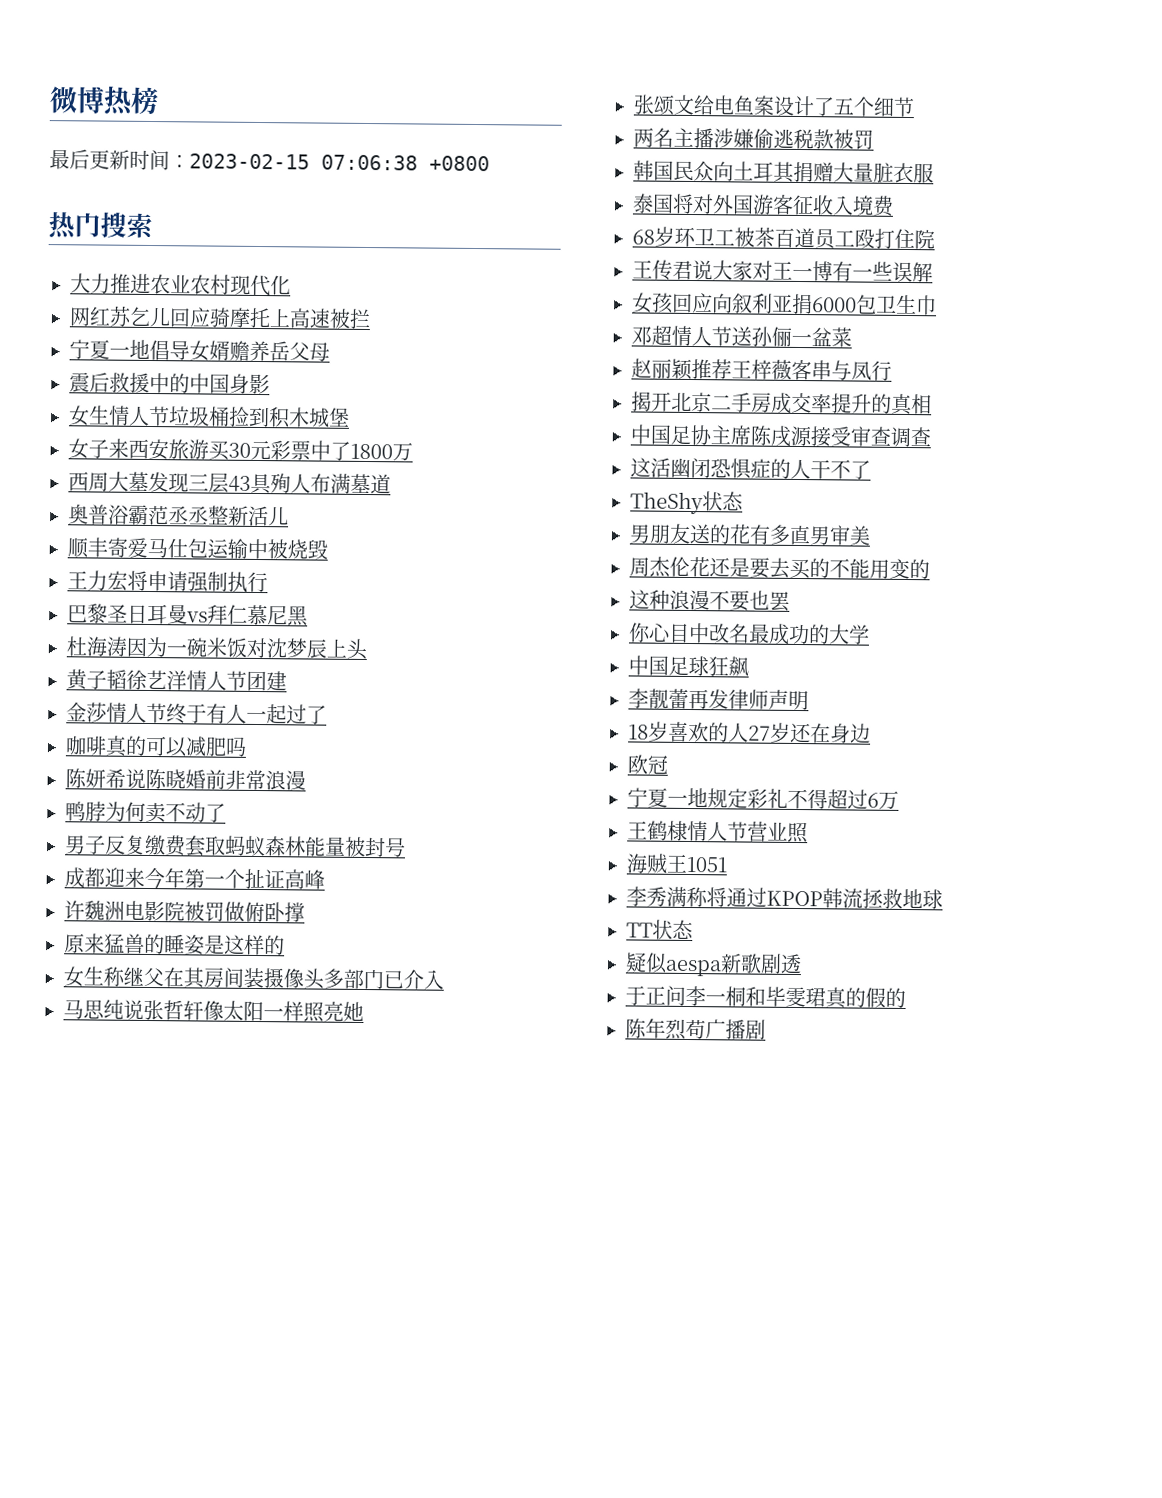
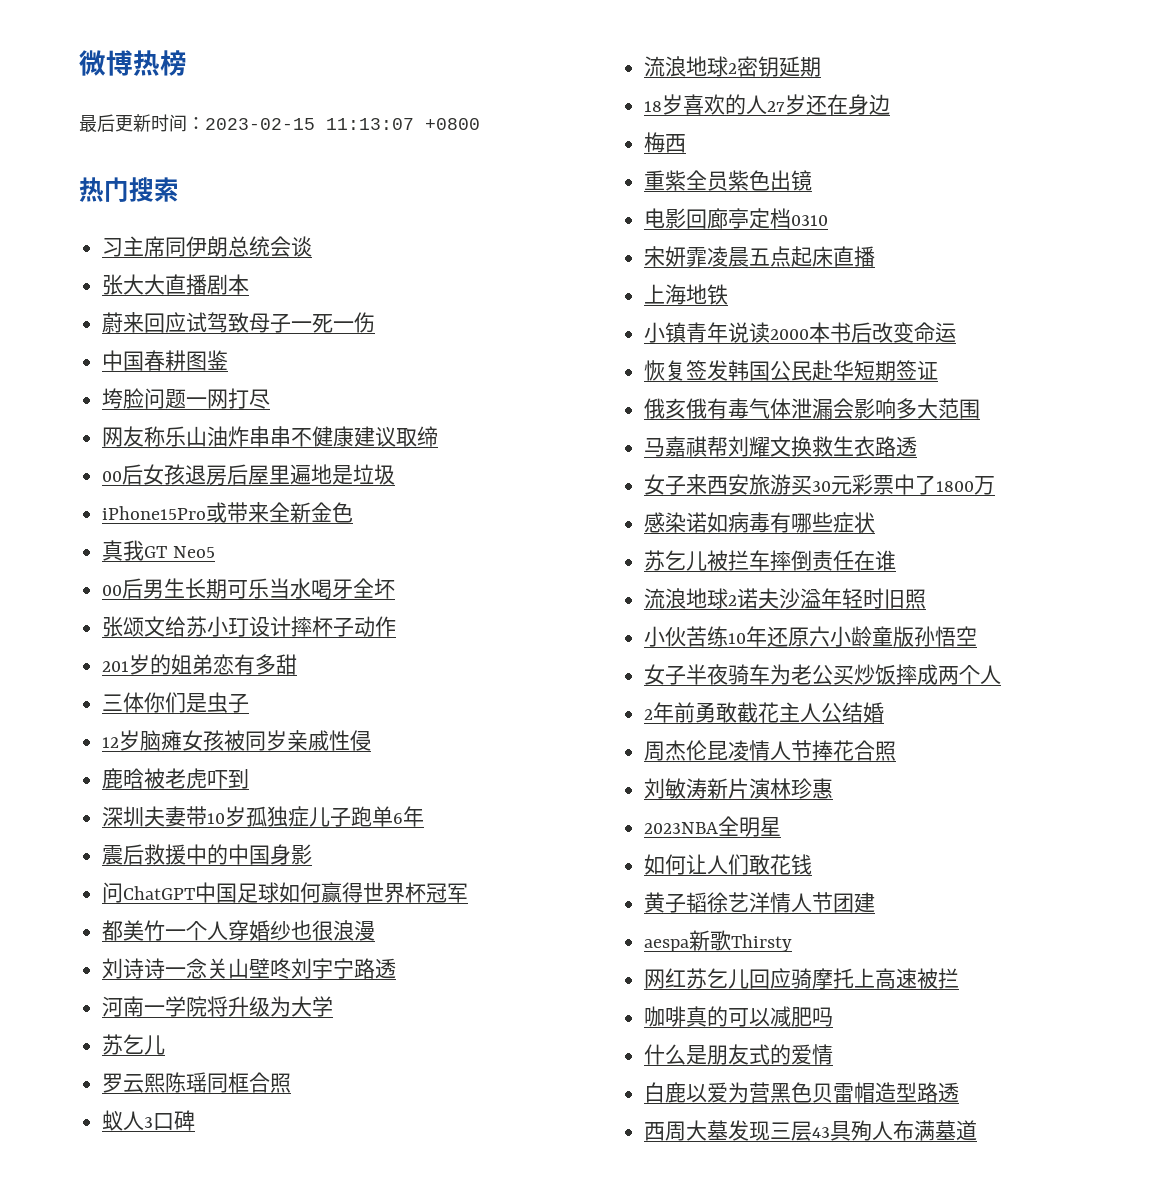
- 最后更新时间：2023-02-15 07:06:38 +0800
+ 最后更新时间：2023-02-15 11:13:07 +0800
- 大力推进农业农村现代化
- 网红苏乞儿回应骑摩托上高速被拦
- 宁夏一地倡导女婿赡养岳父母
+ 习主席同伊朗总统会谈
+ 张大大直播剧本
+ 蔚来回应试驾致母子一死一伤
+ 中国春耕图鉴
+ 垮脸问题一网打尽
+ 网友称乐山油炸串串不健康建议取缔
+ 00后女孩退房后屋里遍地是垃圾
+ iPhone15Pro或带来全新金色
+ 真我GT Neo5
+ 00后男生长期可乐当水喝牙全坏
+ 张颂文给苏小玎设计摔杯子动作
+ 201岁的姐弟恋有多甜
+ 三体你们是虫子
+ 12岁脑瘫女孩被同岁亲戚性侵
+ 鹿晗被老虎吓到
+ 深圳夫妻带10岁孤独症儿子跑单6年
- 女生情人节垃圾桶捡到积木城堡
+ 问ChatGPT中国足球如何赢得世界杯冠军
+ 都美竹一个人穿婚纱也很浪漫
+ 刘诗诗一念关山壁咚刘宇宁路透
+ 河南一学院将升级为大学
+ 苏乞儿
+ 罗云熙陈瑶同框合照
+ 蚁人3口碑
+ 流浪地球2密钥延期
+ 18岁喜欢的人27岁还在身边
+ 梅西
+ 重紫全员紫色出镜
+ 电影回廊亭定档0310
+ 宋妍霏凌晨五点起床直播
+ 上海地铁
+ 小镇青年说读2000本书后改变命运
+ 恢复签发韩国公民赴华短期签证
+ 俄亥俄有毒气体泄漏会影响多大范围
+ 马嘉祺帮刘耀文换救生衣路透
+ 感染诺如病毒有哪些症状
+ 苏乞儿被拦车摔倒责任在谁
+ 流浪地球2诺夫沙溢年轻时旧照
+ 小伙苦练10年还原六小龄童版孙悟空
+ 女子半夜骑车为老公买炒饭摔成两个人
+ 2年前勇敢截花主人公结婚
+ 周杰伦昆凌情人节捧花合照
+ 刘敏涛新片演林珍惠
+ 2023NBA全明星
+ 如何让人们敢花钱
+ 黄子韬徐艺洋情人节团建
+ aespa新歌Thirsty
+ 网红苏乞儿回应骑摩托上高速被拦
+ 咖啡真的可以减肥吗
+ 什么是朋友式的爱情
+ 白鹿以爱为营黑色贝雷帽造型路透
- 奥普浴霸范丞丞整新活儿
- 顺丰寄爱马仕包运输中被烧毁
- 王力宏将申请强制执行
- 巴黎圣日耳曼vs拜仁慕尼黑
- 杜海涛因为一碗米饭对沈梦辰上头
- 黄子韬徐艺洋情人节团建
- 金莎情人节终于有人一起过了
- 咖啡真的可以减肥吗
- 陈妍希说陈晓婚前非常浪漫
- 鸭脖为何卖不动了
- 男子反复缴费套取蚂蚁森林能量被封号
- 成都迎来今年第一个扯证高峰
- 许魏洲电影院被罚做俯卧撑
- 原来猛兽的睡姿是这样的
- 女生称继父在其房间装摄像头多部门已介入
- 马思纯说张哲轩像太阳一样照亮她
- 张颂文给电鱼案设计了五个细节
- 两名主播涉嫌偷逃税款被罚
- 韩国民众向土耳其捐赠大量脏衣服
- 泰国将对外国游客征收入境费
- 68岁环卫工被茶百道员工殴打住院
- 王传君说大家对王一博有一些误解
- 女孩回应向叙利亚捐6000包卫生巾
- 邓超情人节送孙俪一盆菜
- 赵丽颖推荐王梓薇客串与凤行
- 揭开北京二手房成交率提升的真相
- 中国足协主席陈戌源接受审查调查
- 这活幽闭恐惧症的人干不了
- TheShy状态
- 男朋友送的花有多直男审美
- 周杰伦花还是要去买的不能用变的
- 这种浪漫不要也罢
- 你心目中改名最成功的大学
- 中国足球狂飙
- 李靓蕾再发律师声明
- 18岁喜欢的人27岁还在身边
- 欧冠
- 宁夏一地规定彩礼不得超过6万
- 王鹤棣情人节营业照
- 海贼王1051
- 李秀满称将通过KPOP韩流拯救地球
- TT状态
- 疑似aespa新歌剧透
- 于正问李一桐和毕雯珺真的假的
- 陈年烈苟广播剧

